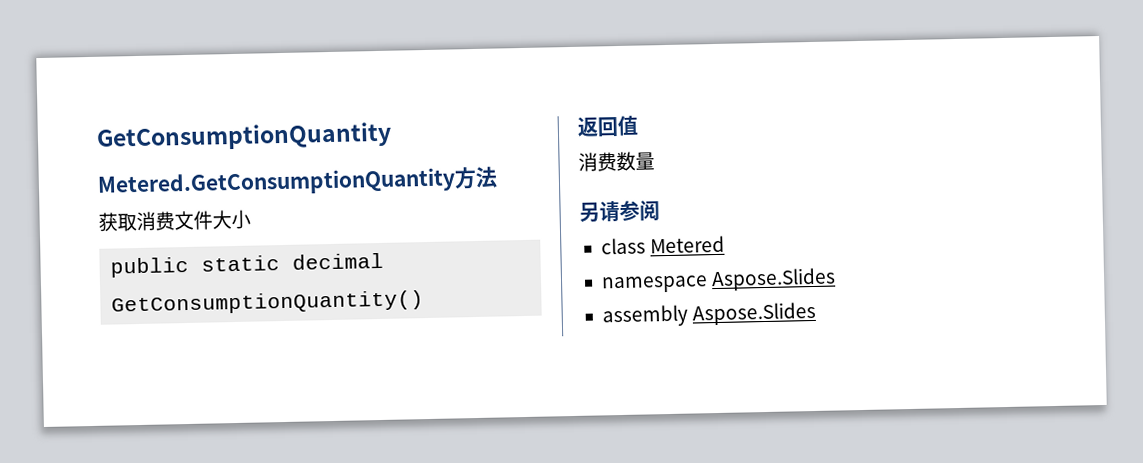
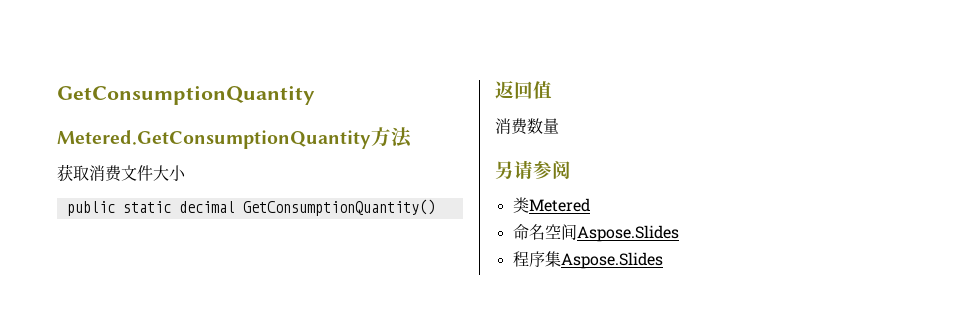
- class Metered
+ 类Metered
- namespace Aspose.Slides
+ 命名空间Aspose.Slides
- assembly Aspose.Slides
+ 程序集Aspose.Slides

